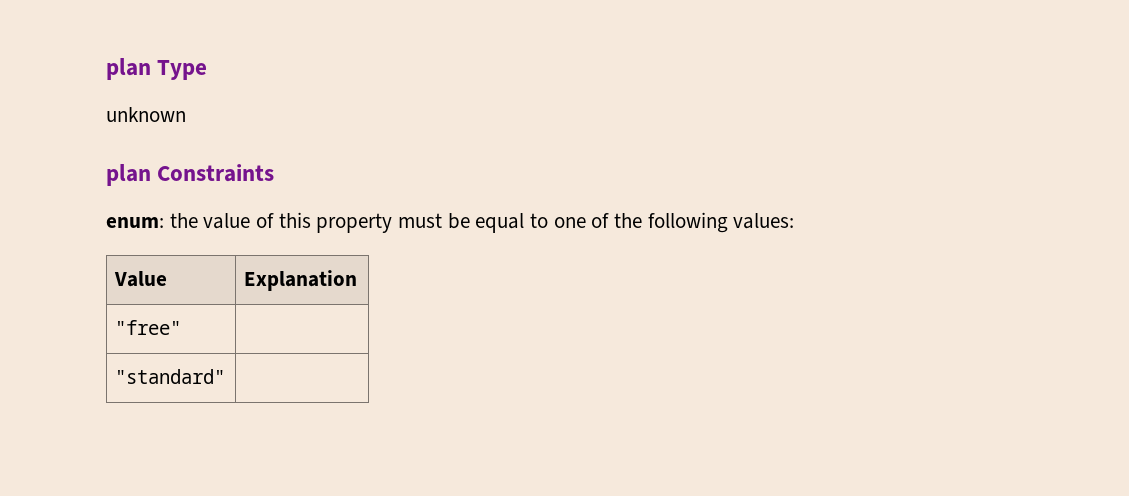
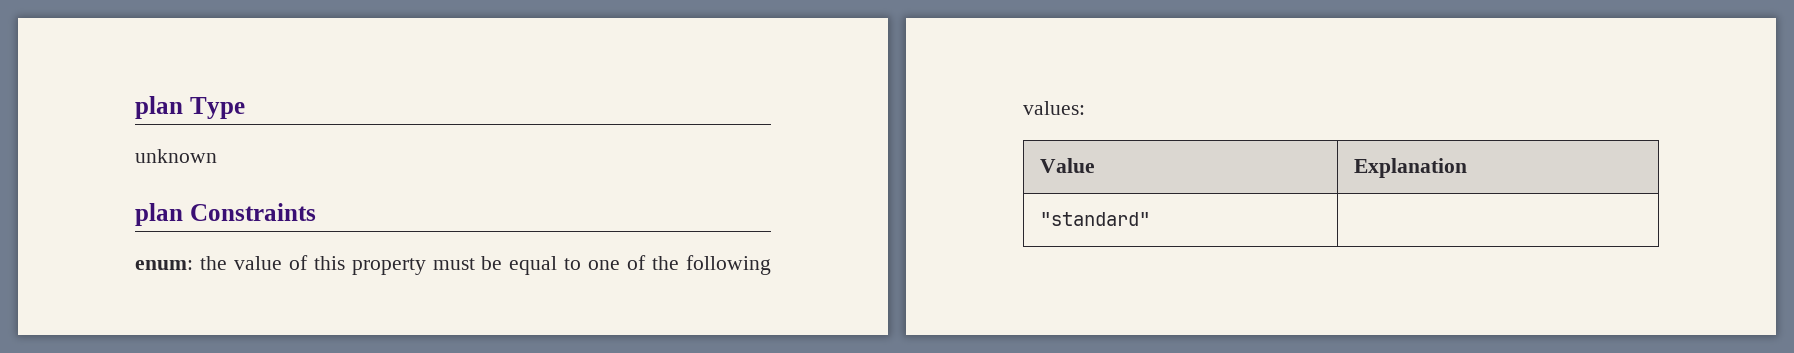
- "free" |

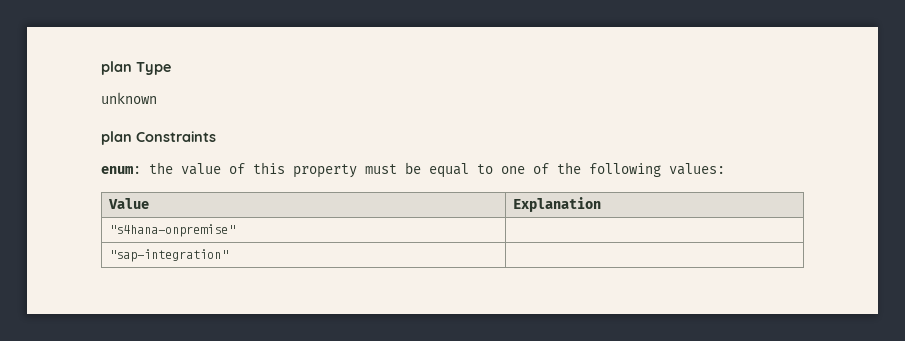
- "standard" |
+ "s4hana-onpremise" |
+ "sap-integration" |

